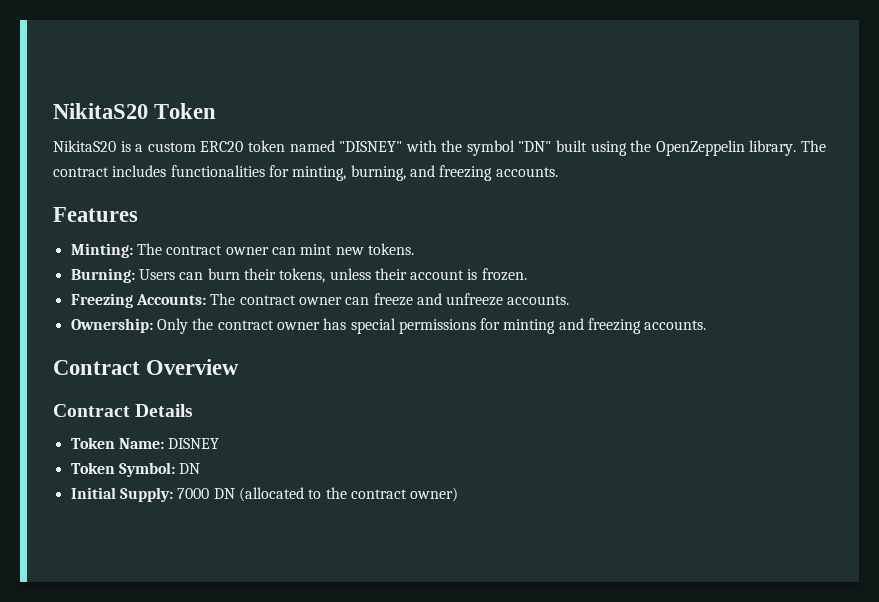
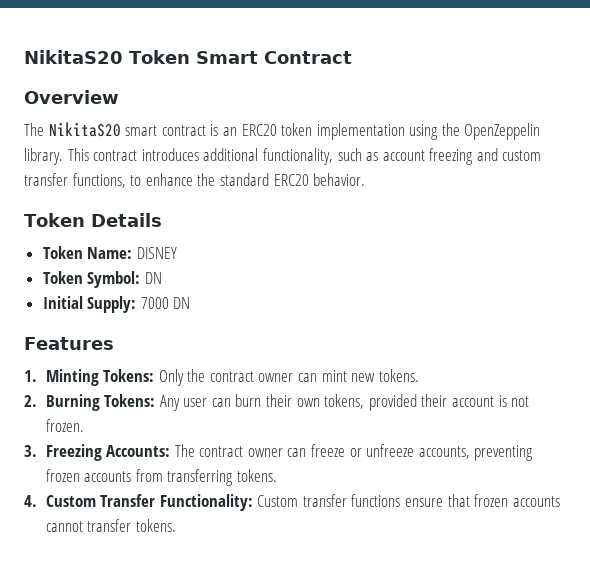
- NikitaS20 Token
- NikitaS20 is a custom ERC20 token named "DISNEY" with the symbol "DN" built using the OpenZeppelin library. The contract includes functionalities for minting, burning, and freezing accounts.
- Features
- Minting: The contract owner can mint new tokens.
- Burning: Users can burn their tokens, unless their account is frozen.
- Freezing Accounts: The contract owner can freeze and unfreeze accounts.
- Ownership: Only the contract owner has special permissions for minting and freezing accounts.
- Contract Overview
- Contract Details
+ NikitaS20 Token Smart Contract
+ Overview
+ The NikitaS20 smart contract is an ERC20 token implementation using the OpenZeppelin library. This contract introduces additional functionality, such as account freezing and custom transfer functions, to enhance the standard ERC20 behavior.
+ Token Details
- Initial Supply: 7000 DN (allocated to the contract owner)
+ Initial Supply: 7000 DN
+ Features
+ 1. Minting Tokens: Only the contract owner can mint new tokens.
+ 2. Burning Tokens: Any user can burn their own tokens, provided their account is not frozen.
+ 3. Freezing Accounts: The contract owner can freeze or unfreeze accounts, preventing frozen accounts from transferring tokens.
+ 4. Custom Transfer Functionality: Custom transfer functions ensure that frozen accounts cannot transfer tokens.

